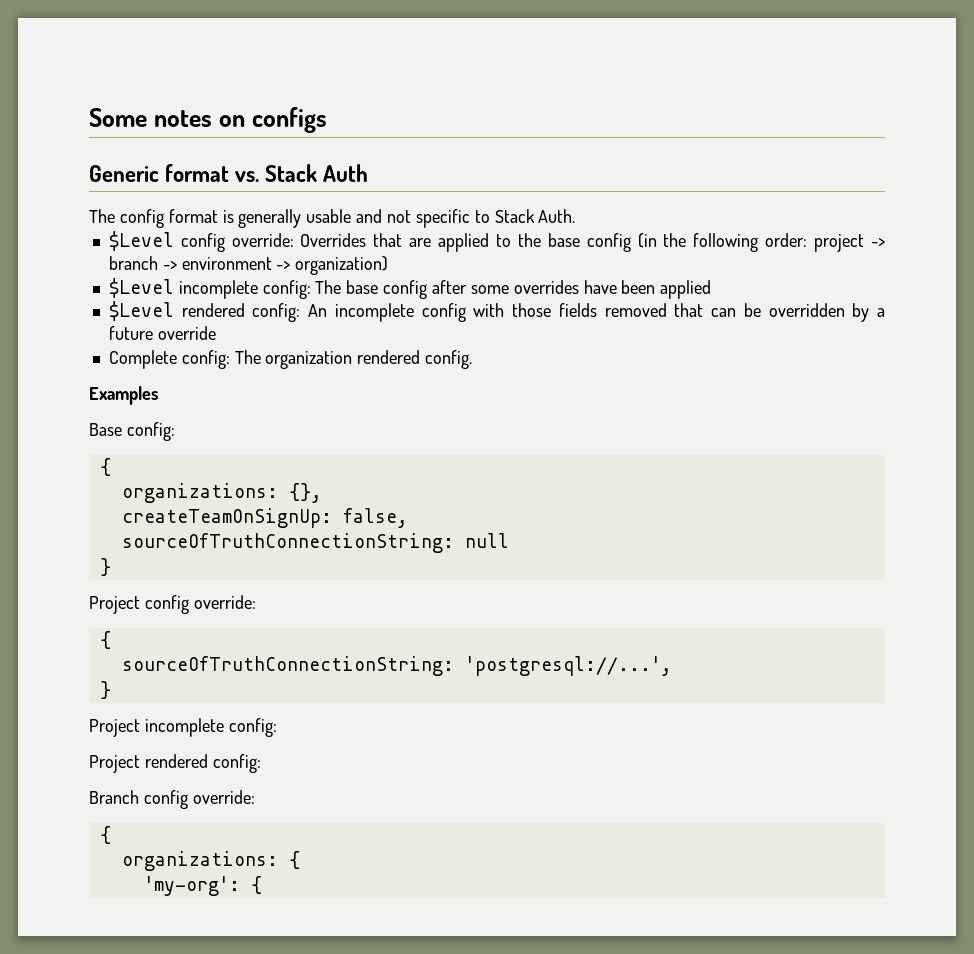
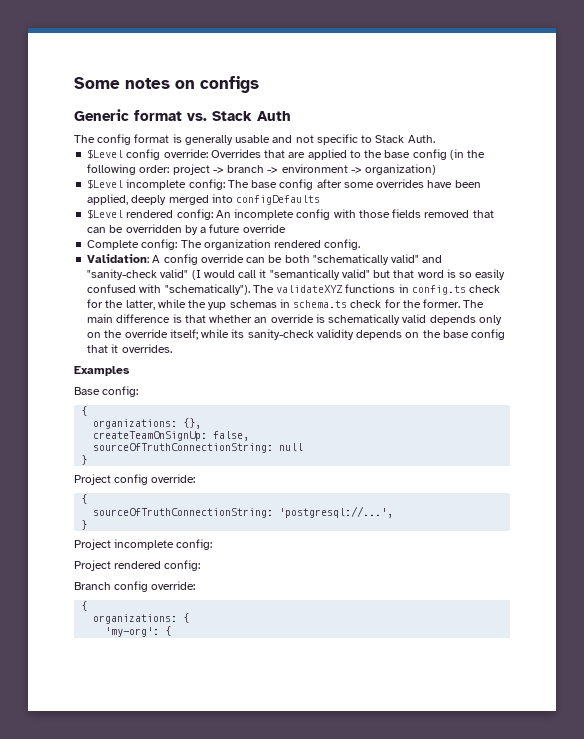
- $Level incomplete config: The base config after some overrides have been applied
+ $Level incomplete config: The base config after some overrides have been applied, deeply merged into configDefaults
+ Validation: A config override can be both "schematically valid" and "sanity-check valid" (I would call it "semantically valid" but that word is so easily confused with "schematically"). The validateXYZ functions in config.ts check for the latter, while the yup schemas in schema.ts check for the former. The main difference is that whether an override is schematically valid depends only on the override itself; while its sanity-check validity depends on the base config that it overrides.

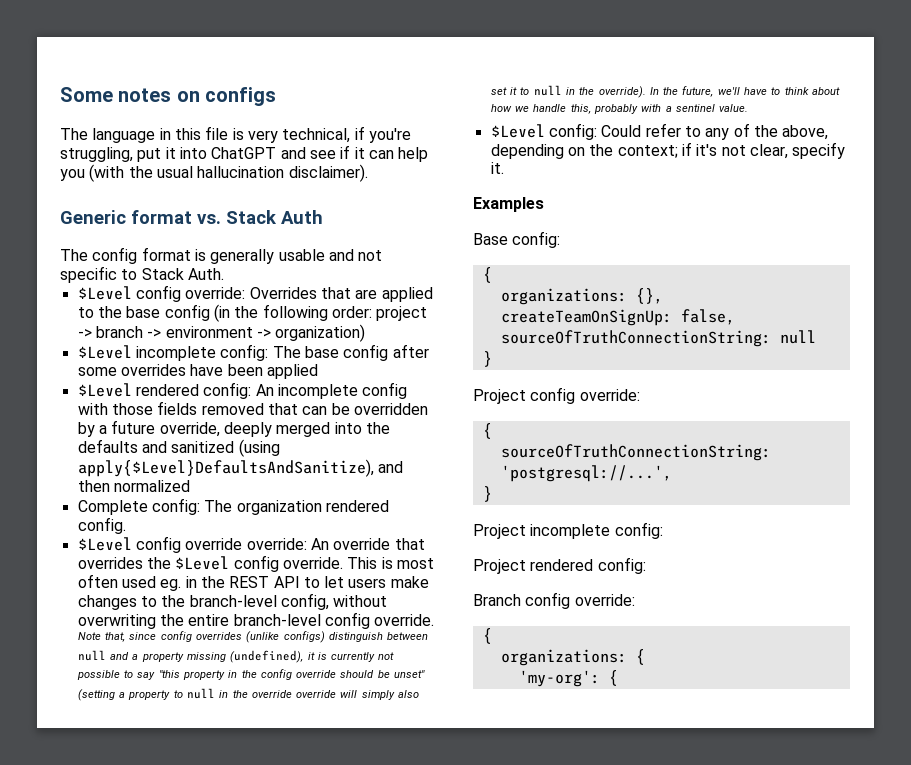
+ The language in this file is very technical, if you're struggling, put it into ChatGPT and see if it can help you (with the usual hallucination disclaimer).
- $Level incomplete config: The base config after some overrides have been applied, deeply merged into configDefaults
+ $Level incomplete config: The base config after some overrides have been applied
- $Level rendered config: An incomplete config with those fields removed that can be overridden by a future override
+ $Level rendered config: An incomplete config with those fields removed that can be overridden by a future override, deeply merged into the defaults and sanitized (using apply{$Level}DefaultsAndSanitize), and then normalized
- Validation: A config override can be both "schematically valid" and "sanity-check valid" (I would call it "semantically valid" but that word is so easily confused with "schematically"). The validateXYZ functions in config.ts check for the latter, while the yup schemas in schema.ts check for the former. The main difference is that whether an override is schematically valid depends only on the override itself; while its sanity-check validity depends on the base config that it overrides.
+ $Level config override override: An override that overrides the $Level config override. This is most often used eg. in the REST API to let users make changes to the branch-level config, without overwriting the entire branch-level config override. Note that, since config overrides (unlike configs) distinguish between null and a property missing (undefined), it is currently not possible to say "this property in the config override should be unset" (setting a property to null in the override override will simply also set it to null in the override). In the future, we'll have to think about how we handle this, probably with a sentinel value.
+ $Level config: Could refer to any of the above, depending on the context; if it's not clear, specify it.

